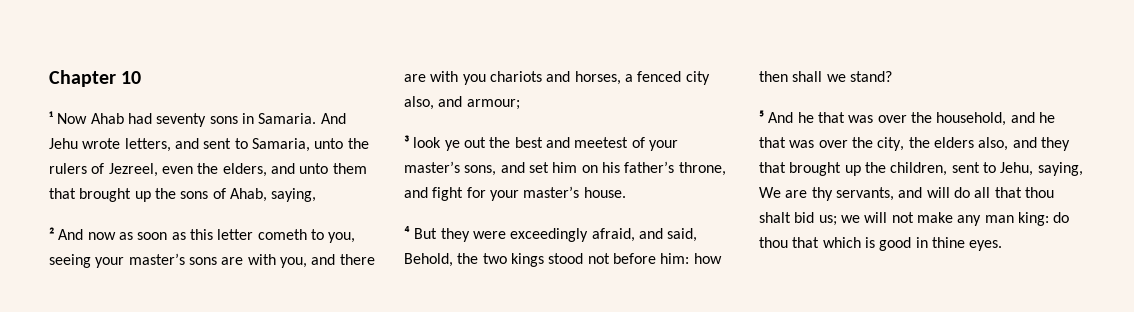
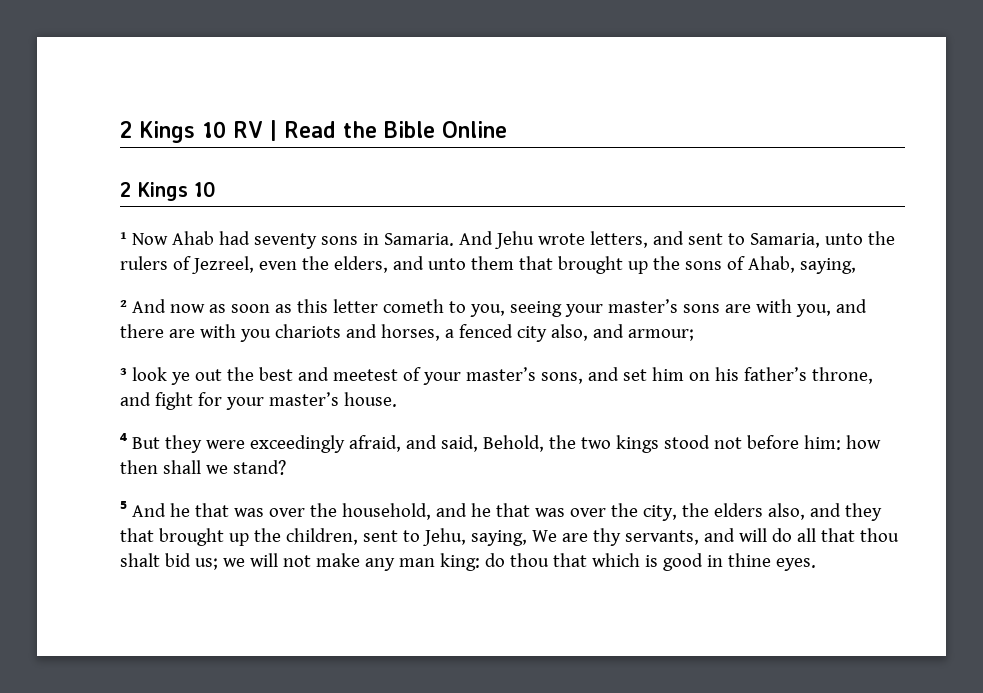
- Chapter 10
+ 2 Kings 10 RV | Read the Bible Online
+ 2 Kings 10

